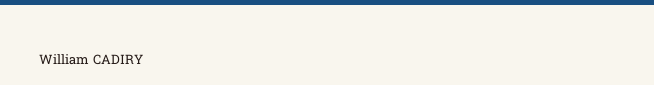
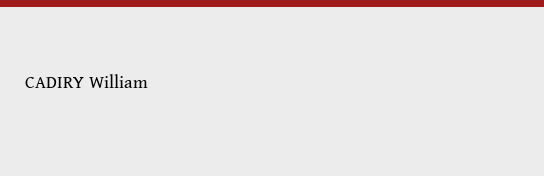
- William CADIRY
+ CADIRY William

